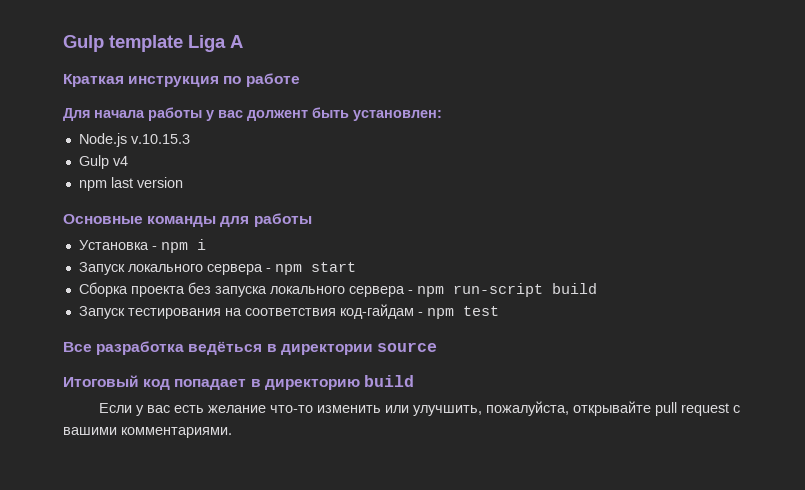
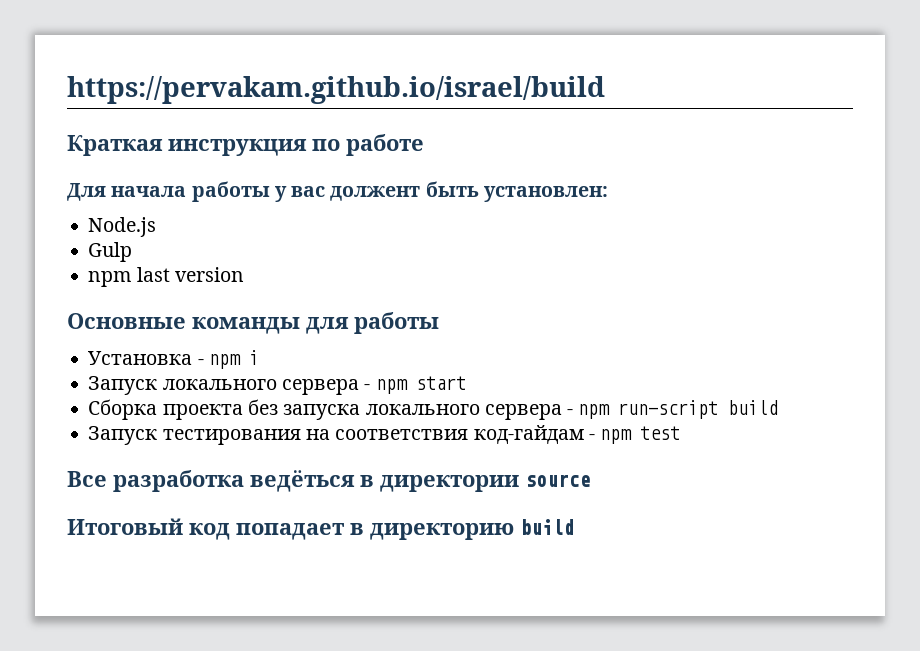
- Gulp template Liga A
+ https://pervakam.github.io/israel/build
- Node.js v.10.15.3
- Gulp v4
+ Node.js
+ Gulp
- Если у вас есть желание что-то изменить или улучшить, пожалуйста, открывайте pull request с вашими комментариями.

